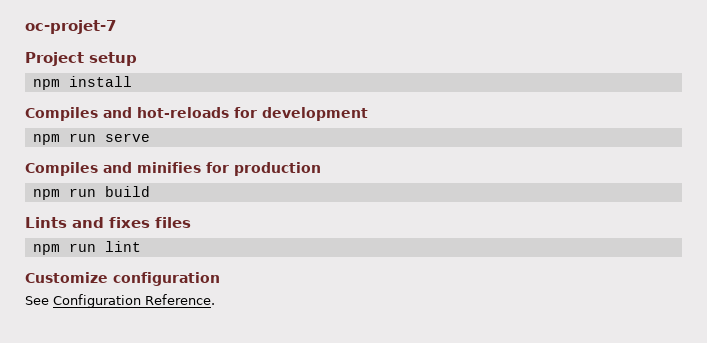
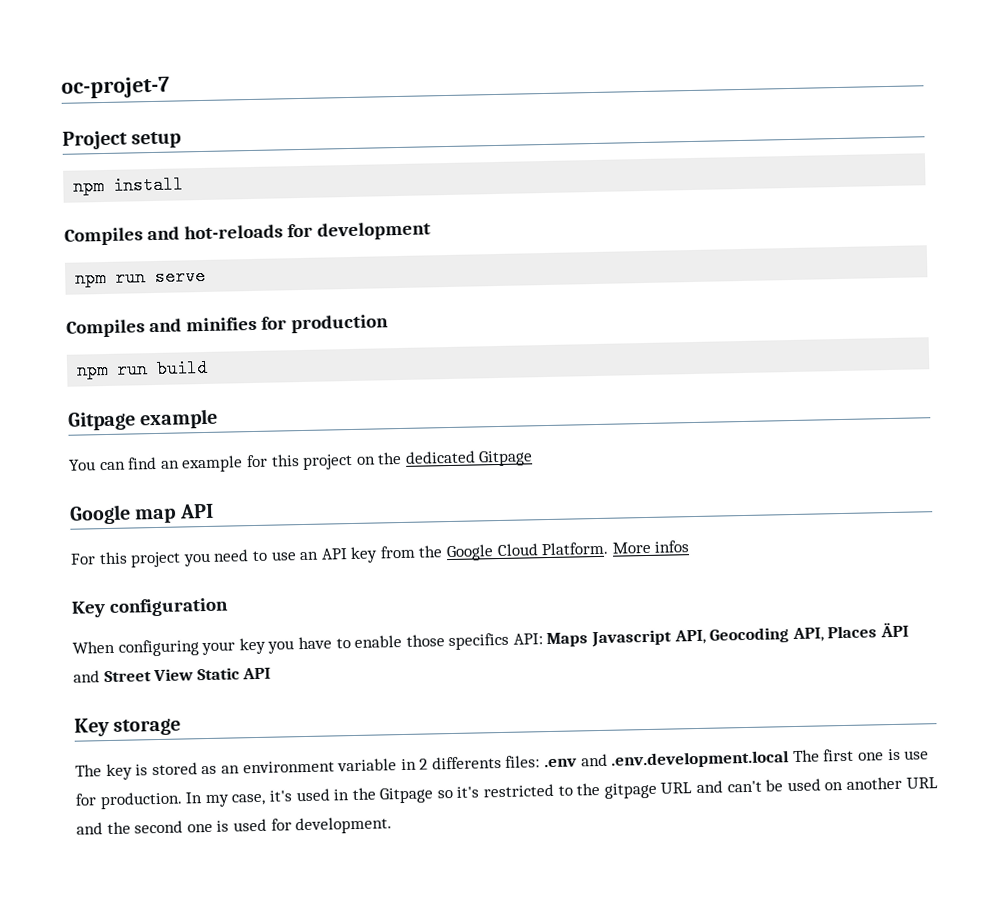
- Lints and fixes files
- npm run lint
- Customize configuration
- See Configuration Reference.
+ Gitpage example
+ You can find an example for this project on the dedicated Gitpage
+ Google map API
+ For this project you need to use an API key from the Google Cloud Platform. More infos
+ Key configuration
+ When configuring your key you have to enable those specifics API: Maps Javascript API, Geocoding API, Places ÄPI and Street View Static API
+ Key storage
+ The key is stored as an environment variable in 2 differents files: .env and .env.development.local The first one is use for production. In my case, it's used in the Gitpage so it's restricted to the gitpage URL and can't be used on another URL and the second one is used for development.

